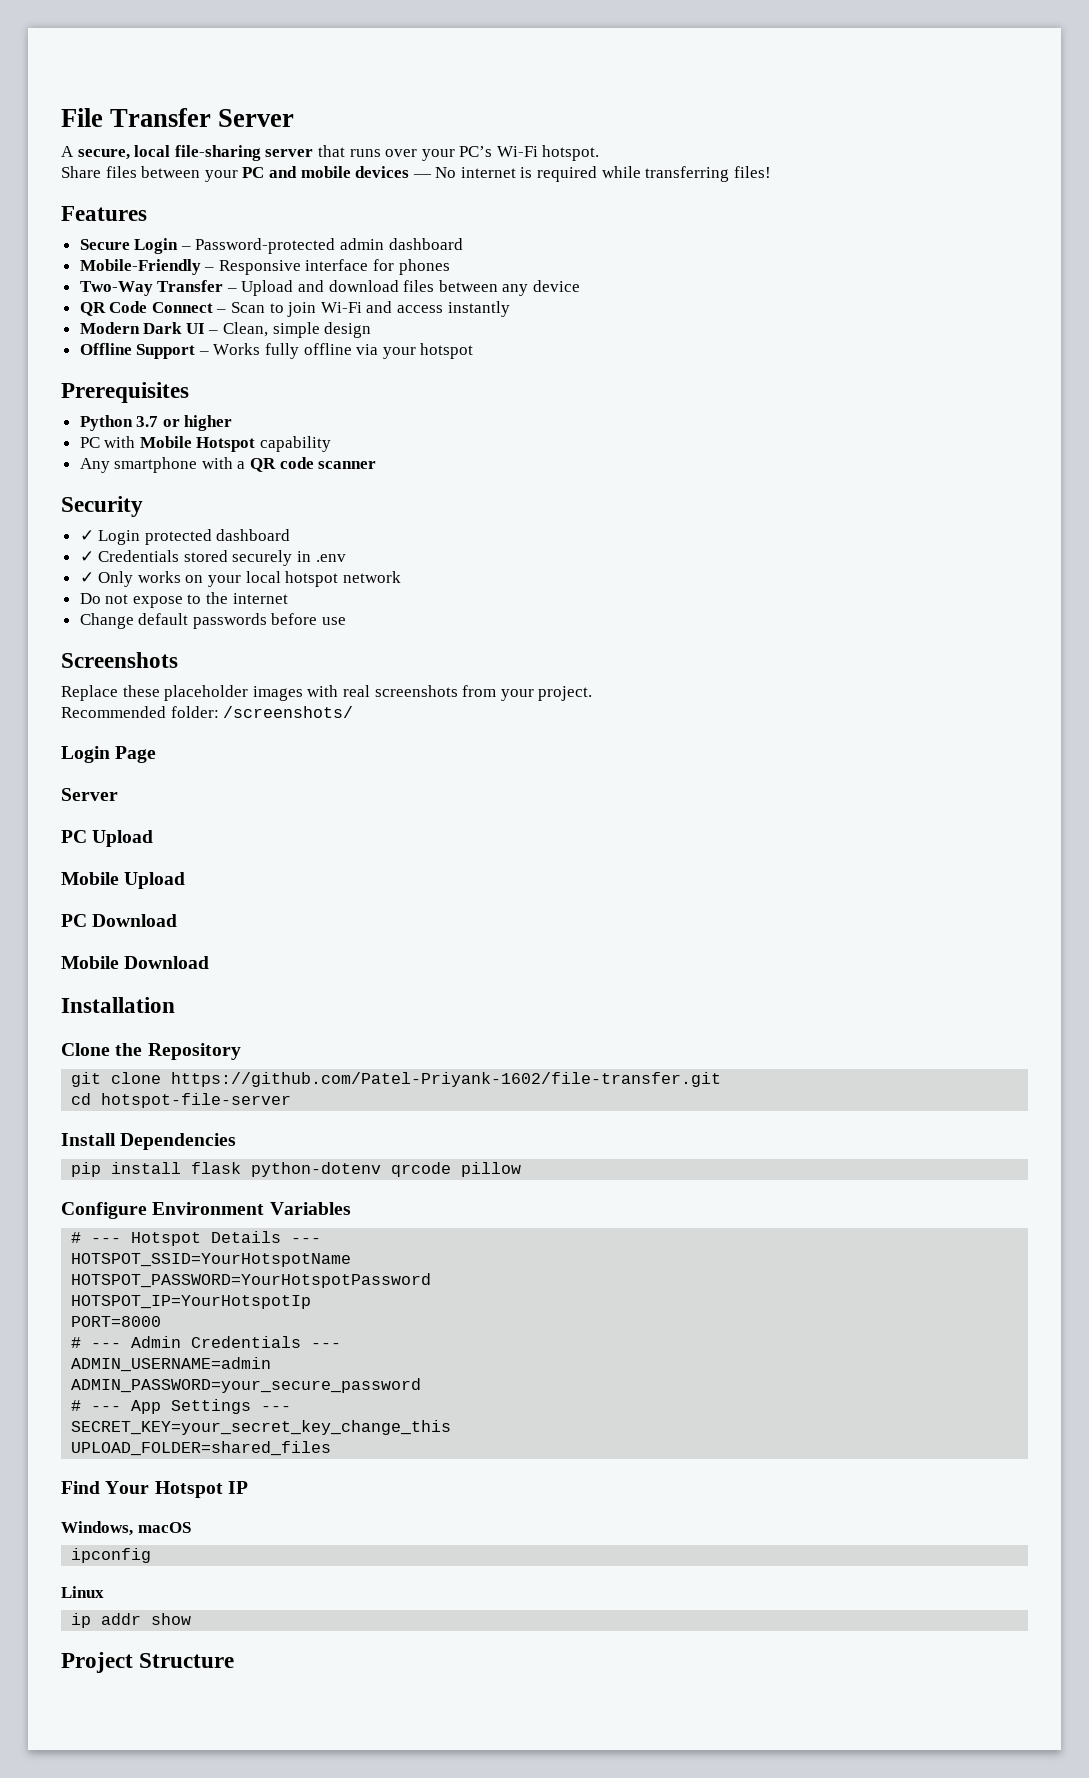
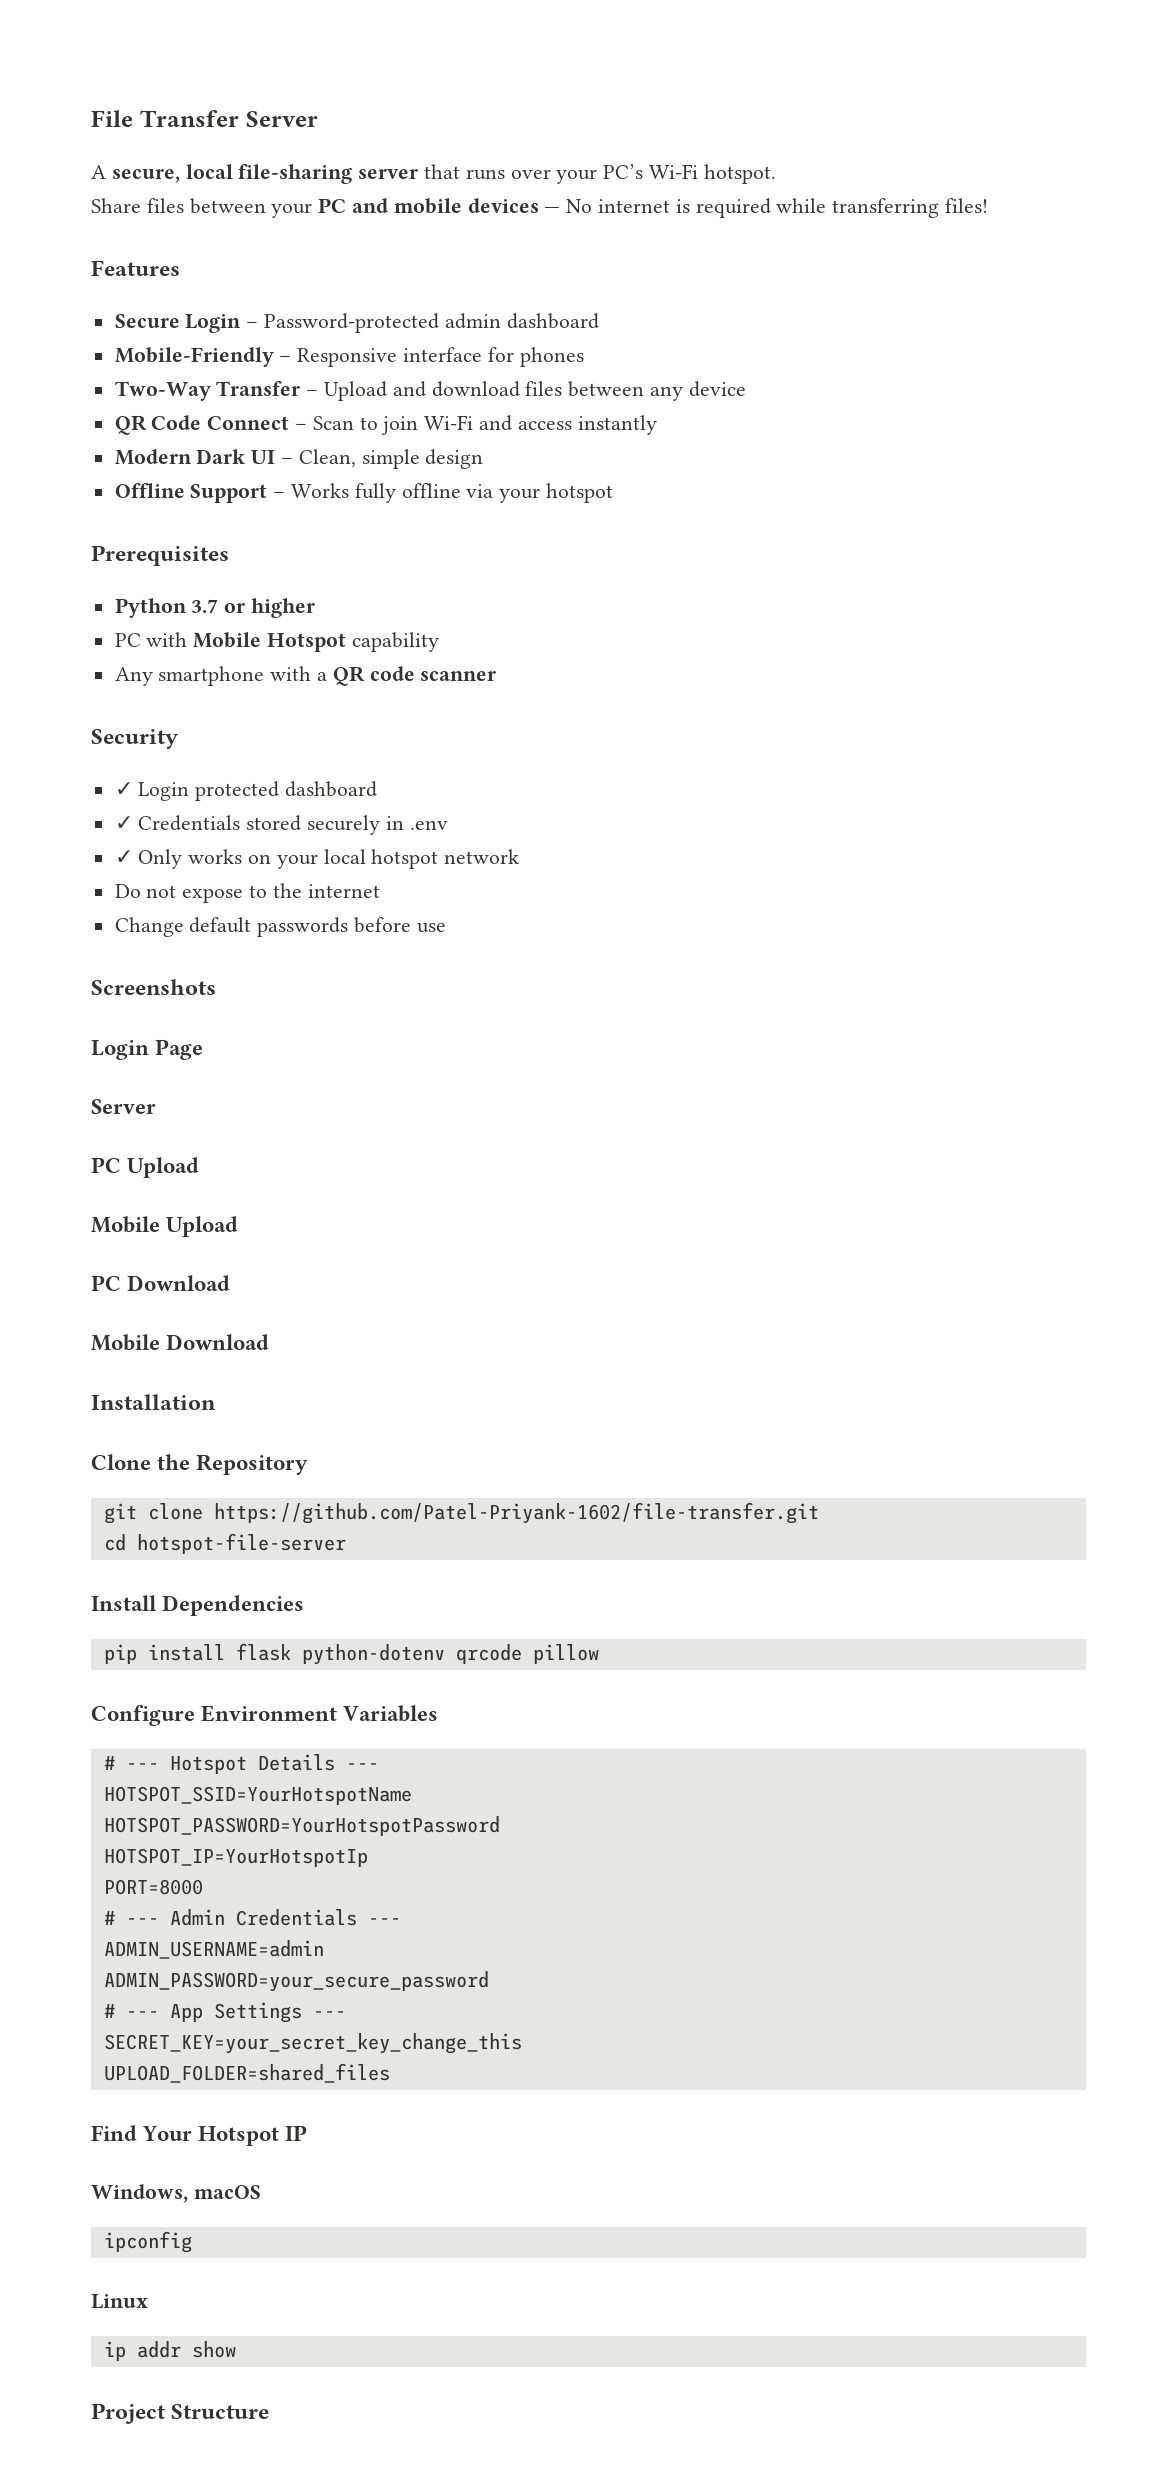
- Replace these placeholder images with real screenshots from your project.
- Recommended folder: /screenshots/

